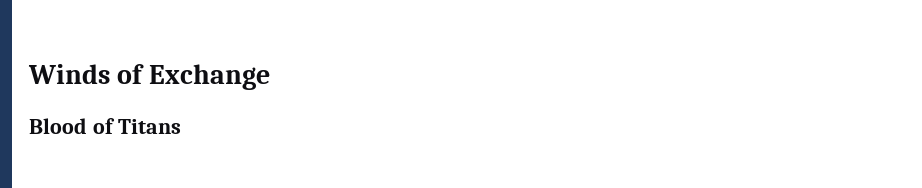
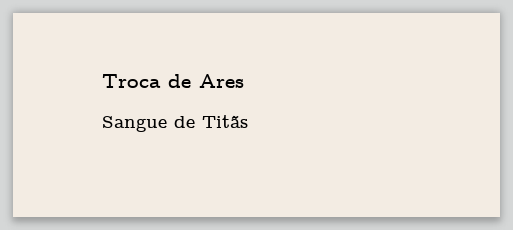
- Winds of Exchange
- Blood of Titans
+ Troca de Ares
+ Sangue de Titãs

